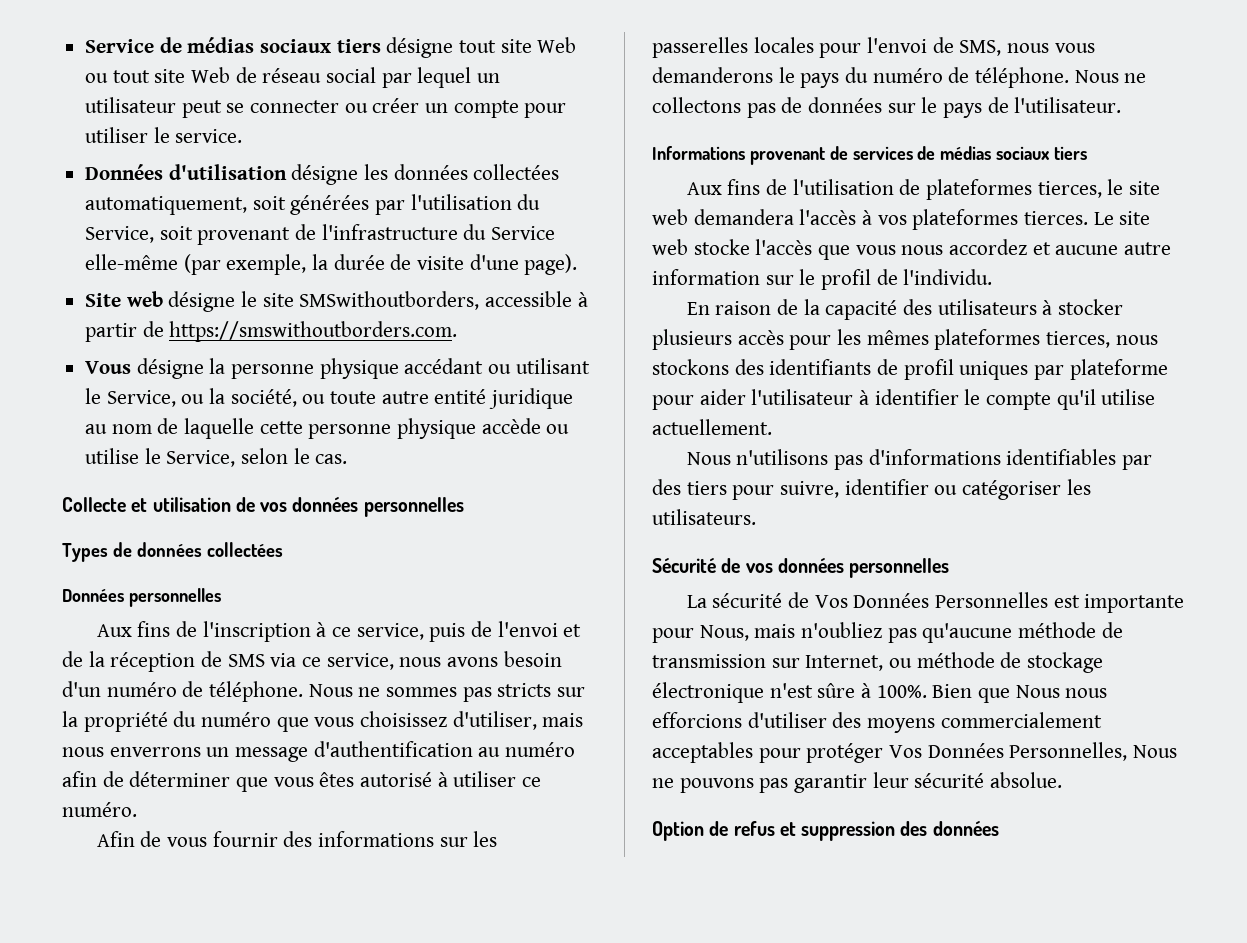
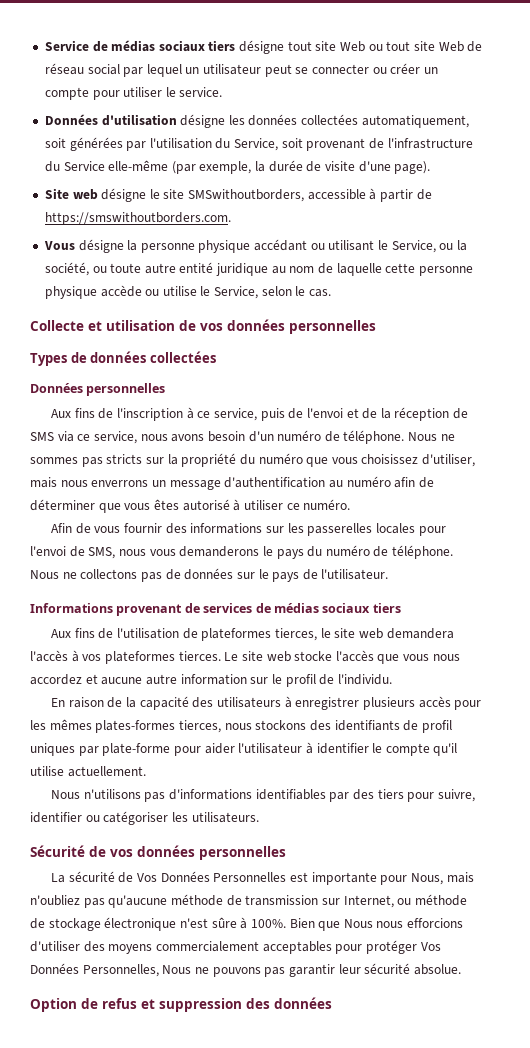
- En raison de la capacité des utilisateurs à stocker plusieurs accès pour les mêmes plateformes tierces, nous stockons des identifiants de profil uniques par plateforme pour aider l'utilisateur à identifier le compte qu'il utilise actuellement.
+ En raison de la capacité des utilisateurs à enregistrer plusieurs accès pour les mêmes plates-formes tierces, nous stockons des identifiants de profil uniques par plate-forme pour aider l'utilisateur à identifier le compte qu'il utilise actuellement.

